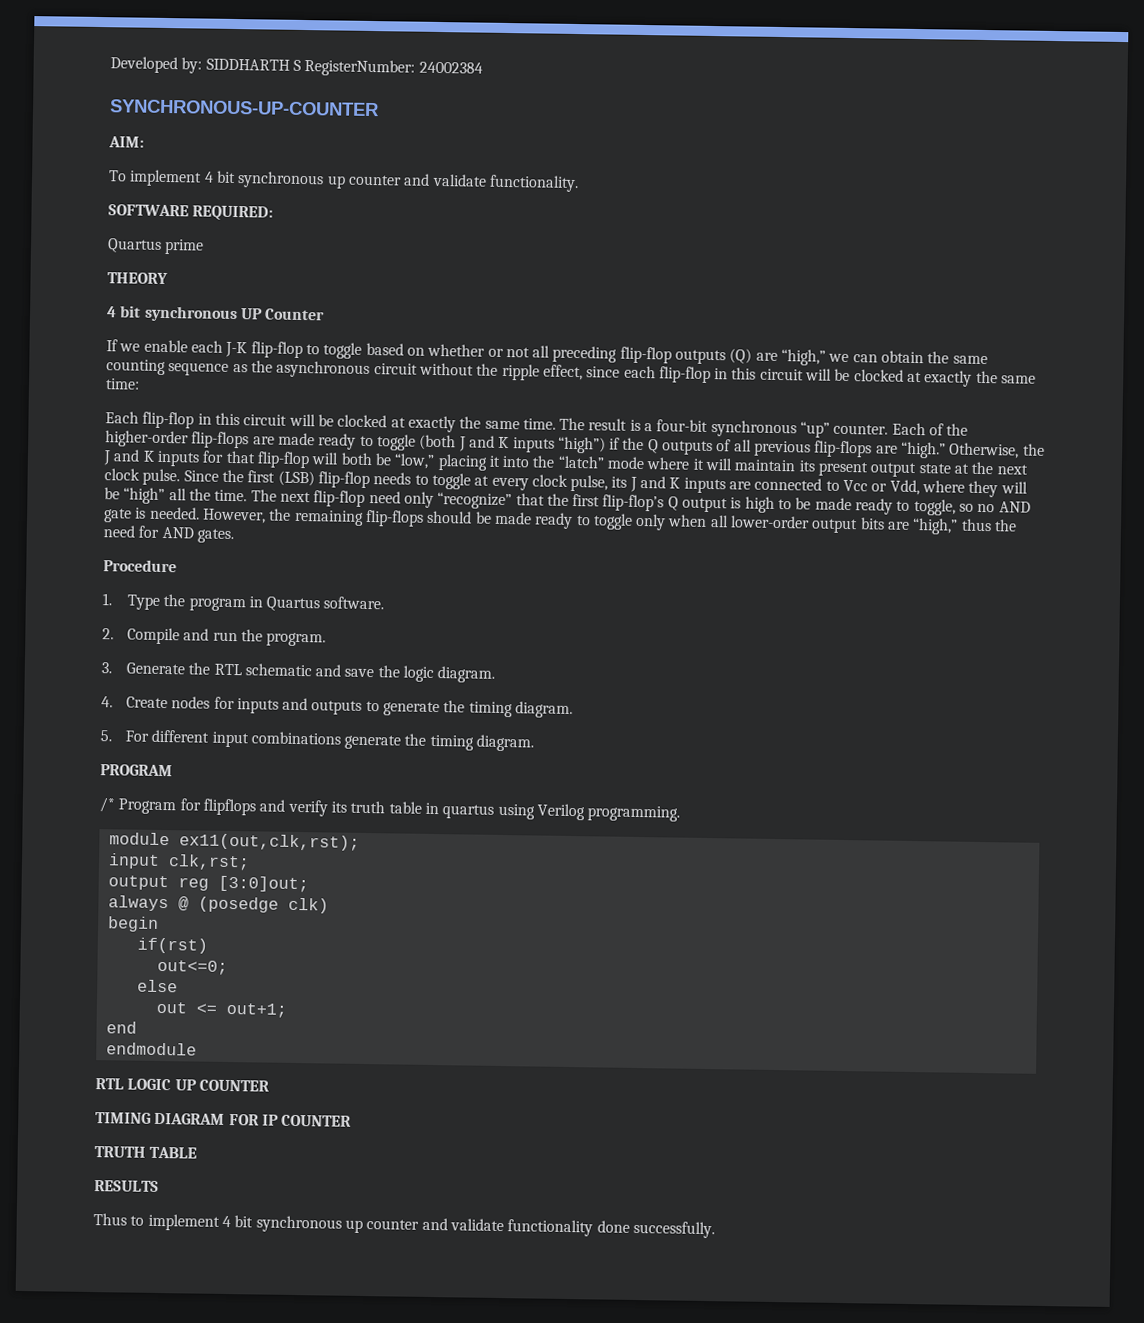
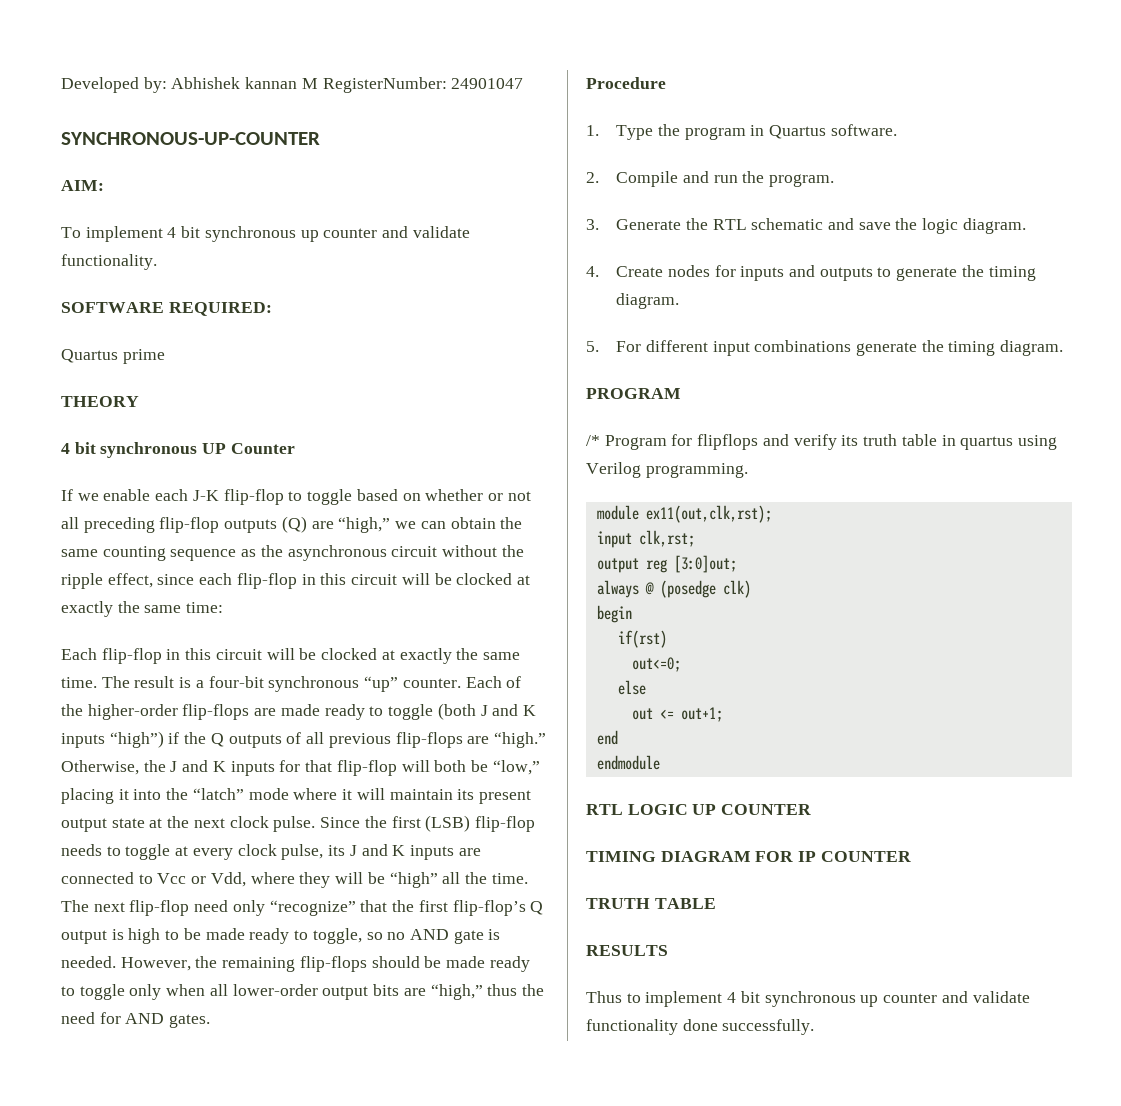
- Developed by: SIDDHARTH S RegisterNumber: 24002384
+ Developed by: Abhishek kannan M RegisterNumber: 24901047

